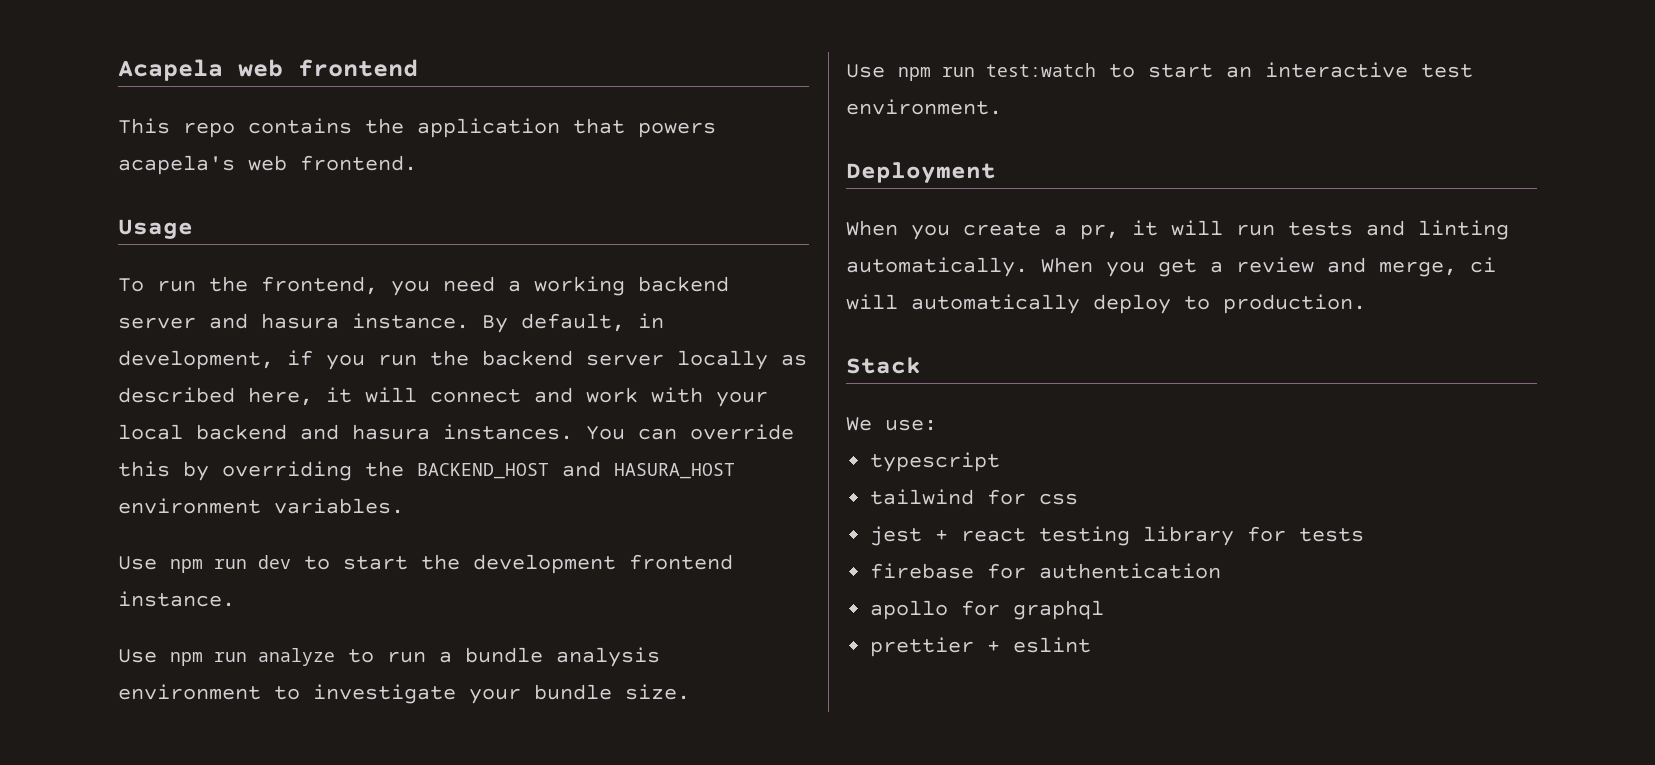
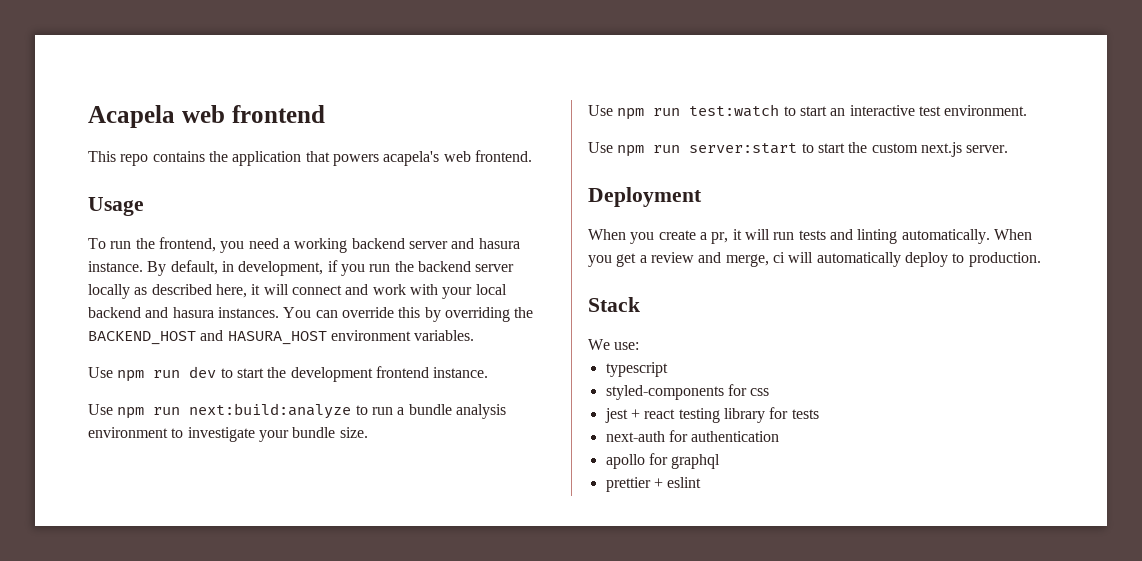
- Use npm run analyze to run a bundle analysis environment to investigate your bundle size.
+ Use npm run next:build:analyze to run a bundle analysis environment to investigate your bundle size.
+ Use npm run server:start to start the custom next.js server.
- tailwind for css
+ styled-components for css
- firebase for authentication
+ next-auth for authentication

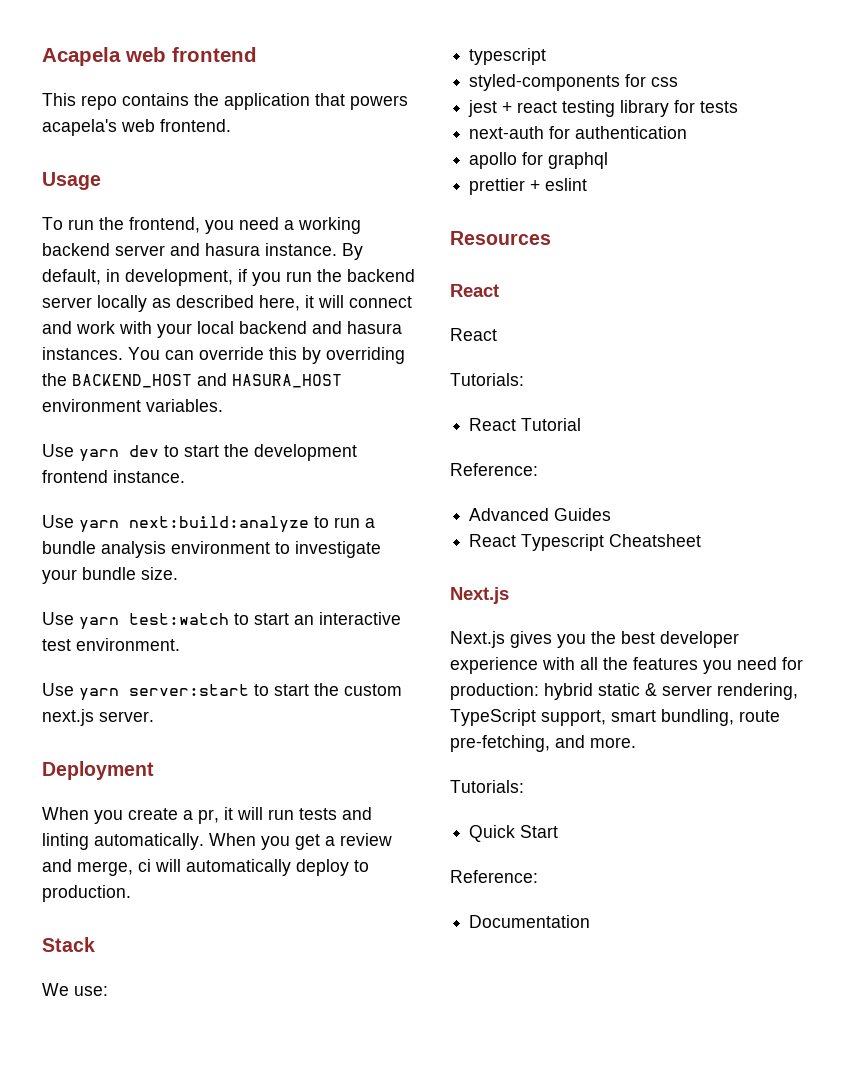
- Use npm run dev to start the development frontend instance.
+ Use yarn dev to start the development frontend instance.
- Use npm run next:build:analyze to run a bundle analysis environment to investigate your bundle size.
+ Use yarn next:build:analyze to run a bundle analysis environment to investigate your bundle size.
- Use npm run test:watch to start an interactive test environment.
+ Use yarn test:watch to start an interactive test environment.
- Use npm run server:start to start the custom next.js server.
+ Use yarn server:start to start the custom next.js server.
+ Resources
+ React
+ React
+ Tutorials:
+ React Tutorial
+ Reference:
+ Advanced Guides
+ React Typescript Cheatsheet
+ Next.js
+ Next.js gives you the best developer experience with all the features you need for production: hybrid static & server rendering, TypeScript support, smart bundling, route pre-fetching, and more.
+ Tutorials:
+ Quick Start
+ Reference:
+ Documentation

